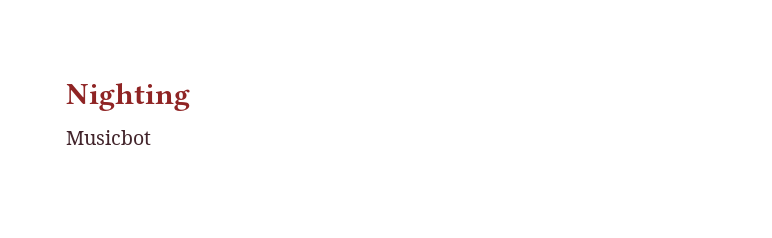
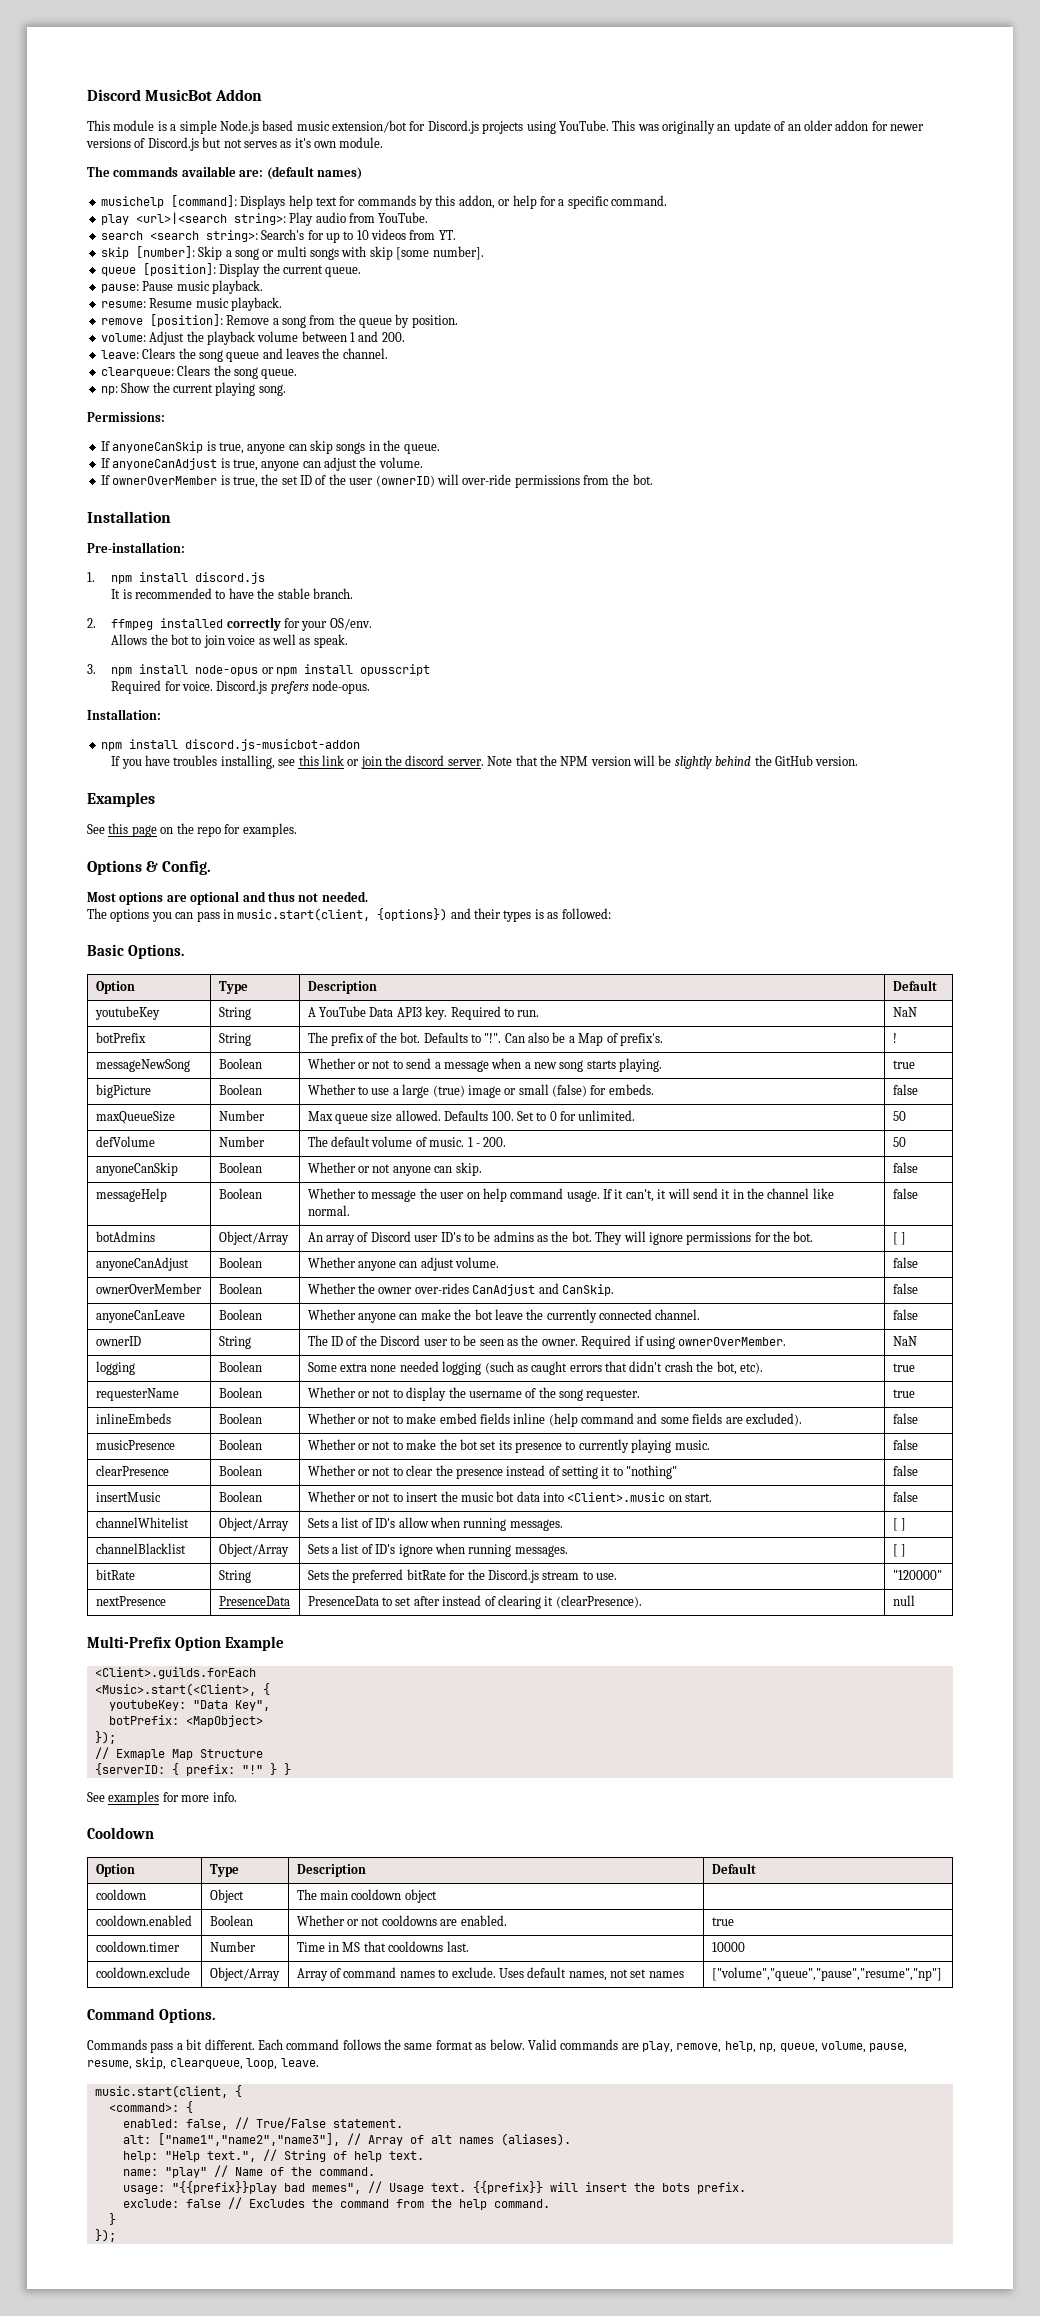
- Nighting
- Musicbot
+ Discord MusicBot Addon
+ This module is a simple Node.js based music extension/bot for Discord.js projects using YouTube. This was originally an update of an older addon for newer versions of Discord.js but not serves as it's own module.
+ The commands available are: (default names)
+ musichelp [command]: Displays help text for commands by this addon, or help for a specific command.
+ play <url>|<search string>: Play audio from YouTube.
+ search <search string>: Search's for up to 10 videos from YT.
+ skip [number]: Skip a song or multi songs with skip [some number].
+ queue [position]: Display the current queue.
+ pause: Pause music playback.
+ resume: Resume music playback.
+ remove [position]: Remove a song from the queue by position.
+ volume: Adjust the playback volume between 1 and 200.
+ leave: Clears the song queue and leaves the channel.
+ clearqueue: Clears the song queue.
+ np: Show the current playing song.
+ Permissions:
+ If anyoneCanSkip is true, anyone can skip songs in the queue.
+ If anyoneCanAdjust is true, anyone can adjust the volume.
+ If ownerOverMember is true, the set ID of the user (ownerID) will over-ride permissions from the bot.
+ Installation
+ Pre-installation:
+ 1. npm install discord.js
+ It is recommended to have the stable branch.
+ 2. ffmpeg installed correctly for your OS/env.
+ Allows the bot to join voice as well as speak.
+ 3. npm install node-opus or npm install opusscript
+ Required for voice. Discord.js prefers node-opus.
+ Installation:
+ npm install discord.js-musicbot-addon
+ If you have troubles installing, see this link or join the discord server. Note that the NPM version will be slightly behind the GitHub version.
+ Examples
+ See this page on the repo for examples.
+ Options & Config.
+ Most options are optional and thus not needed.
+ The options you can pass in music.start(client, {options}) and their types is as followed:
+ Basic Options.
+ Option | Type | Description | Default
+ youtubeKey | String | A YouTube Data API3 key. Required to run. | NaN
+ botPrefix | String | The prefix of the bot. Defaults to "!". Can also be a Map of prefix's. | !
+ messageNewSong | Boolean | Whether or not to send a message when a new song starts playing. | true
+ bigPicture | Boolean | Whether to use a large (true) image or small (false) for embeds. | false
+ maxQueueSize | Number | Max queue size allowed. Defaults 100. Set to 0 for unlimited. | 50
+ defVolume | Number | The default volume of music. 1 - 200. | 50
+ anyoneCanSkip | Boolean | Whether or not anyone can skip. | false
+ messageHelp | Boolean | Whether to message the user on help command usage. If it can't, it will send it in the channel like normal. | false
+ botAdmins | Object/Array | An array of Discord user ID's to be admins as the bot. They will ignore permissions for the bot. | [ ]
+ anyoneCanAdjust | Boolean | Whether anyone can adjust volume. | false
+ ownerOverMember | Boolean | Whether the owner over-rides CanAdjust and CanSkip. | false
+ anyoneCanLeave | Boolean | Whether anyone can make the bot leave the currently connected channel. | false
+ ownerID | String | The ID of the Discord user to be seen as the owner. Required if using ownerOverMember. | NaN
+ logging | Boolean | Some extra none needed logging (such as caught errors that didn't crash the bot, etc). | true
+ requesterName | Boolean | Whether or not to display the username of the song requester. | true
+ inlineEmbeds | Boolean | Whether or not to make embed fields inline (help command and some fields are excluded). | false
+ musicPresence | Boolean | Whether or not to make the bot set its presence to currently playing music. | false
+ clearPresence | Boolean | Whether or not to clear the presence instead of setting it to "nothing" | false
+ insertMusic | Boolean | Whether or not to insert the music bot data into <Client>.music on start. | false
+ channelWhitelist | Object/Array | Sets a list of ID's allow when running messages. | [ ]
+ channelBlacklist | Object/Array | Sets a list of ID's ignore when running messages. | [ ]
+ bitRate | String | Sets the preferred bitRate for the Discord.js stream to use. | "120000"
+ nextPresence | PresenceData | PresenceData to set after instead of clearing it (clearPresence). | null
+ Multi-Prefix Option Example
+ <Client>.guilds.forEach
+ <Music>.start(<Client>, {
+ youtubeKey: "Data Key",
+ botPrefix: <MapObject>
+ });
+ // Exmaple Map Structure
+ {serverID: { prefix: "!" } }
+ See examples for more info.
+ Cooldown
+ Option | Type | Description | Default
+ cooldown | Object | The main cooldown object |
+ cooldown.enabled | Boolean | Whether or not cooldowns are enabled. | true
+ cooldown.timer | Number | Time in MS that cooldowns last. | 10000
+ cooldown.exclude | Object/Array | Array of command names to exclude. Uses default names, not set names | ["volume","queue","pause","resume","np"]
+ Command Options.
+ Commands pass a bit different. Each command follows the same format as below. Valid commands are play, remove, help, np, queue, volume, pause, resume, skip, clearqueue, loop, leave.
+ music.start(client, {
+ <command>: {
+ enabled: false, // True/False statement.
+ alt: ["name1","name2","name3"], // Array of alt names (aliases).
+ help: "Help text.", // String of help text.
+ name: "play" // Name of the command.
+ usage: "{{prefix}}play bad memes", // Usage text. {{prefix}} will insert the bots prefix.
+ exclude: false // Excludes the command from the help command.
+ }
+ });

